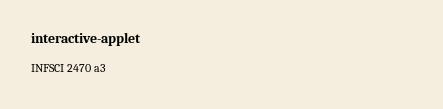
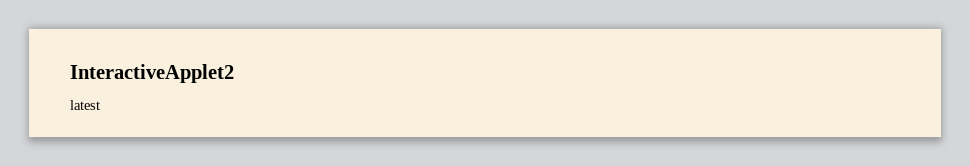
- interactive-applet
- INFSCI 2470 a3
+ InteractiveApplet2
+ latest

